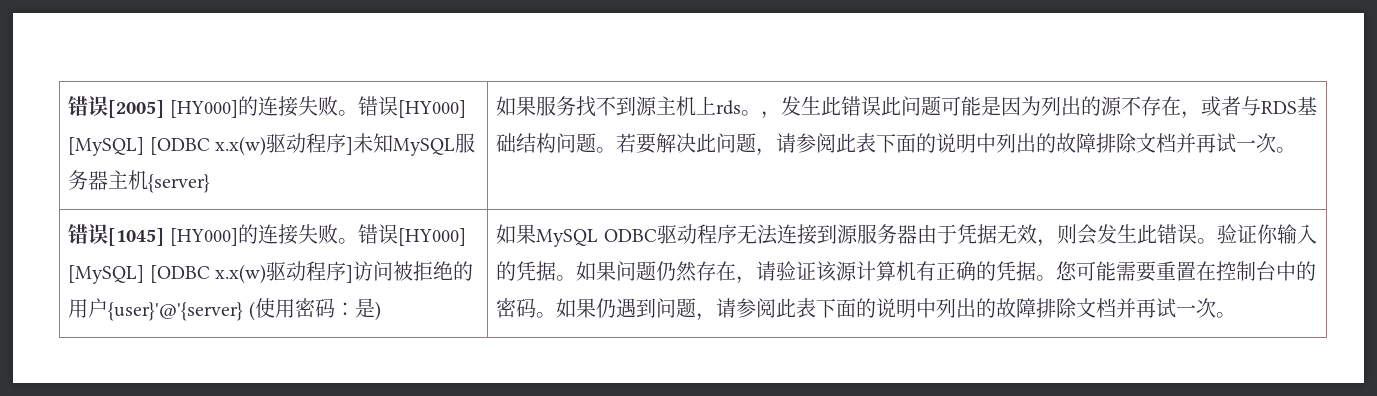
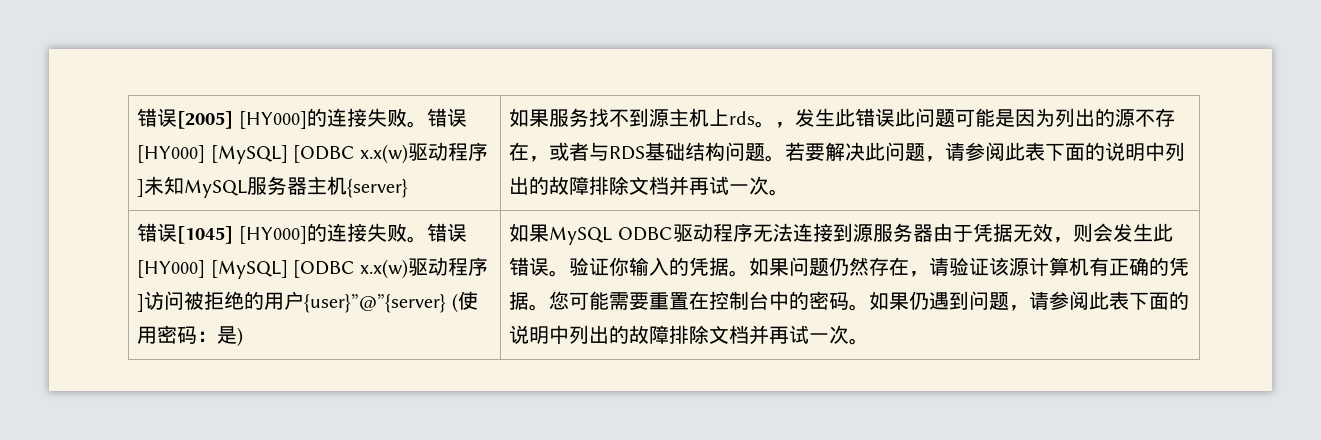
- 错误[HY000] [MySQL] [ODBC x.x(w)驱动程序]访问被拒绝的用户{user}'@'{server} (使用密码：是)
+ 错误[HY000] [MySQL] [ODBC x.x(w)驱动程序]访问被拒绝的用户{user}”@”{server} (使用密码：是)

